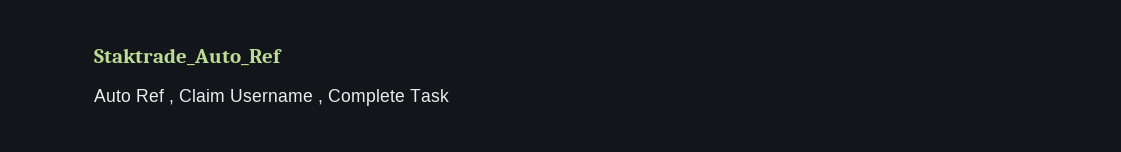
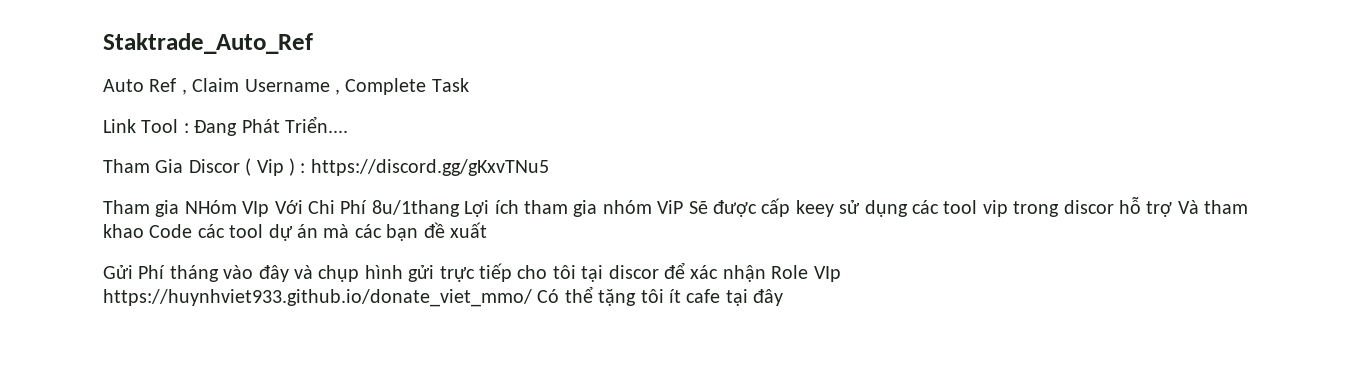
+ Link Tool : Đang Phát Triển....
+ Tham Gia Discor ( Vip ) : https://discord.gg/gKxvTNu5
+ Tham gia NHóm VIp Với Chi Phí 8u/1thang Lợi ích tham gia nhóm ViP Sẽ được cấp keey sử dụng các tool vip trong discor hỗ trợ Và tham khao Code các tool dự án mà các bạn đề xuất
+ Gửi Phí tháng vào đây và chụp hình gửi trực tiếp cho tôi tại discor để xác nhận Role VIp https://huynhviet933.github.io/donate_viet_mmo/ Có thể tặng tôi ít cafe tại đây

